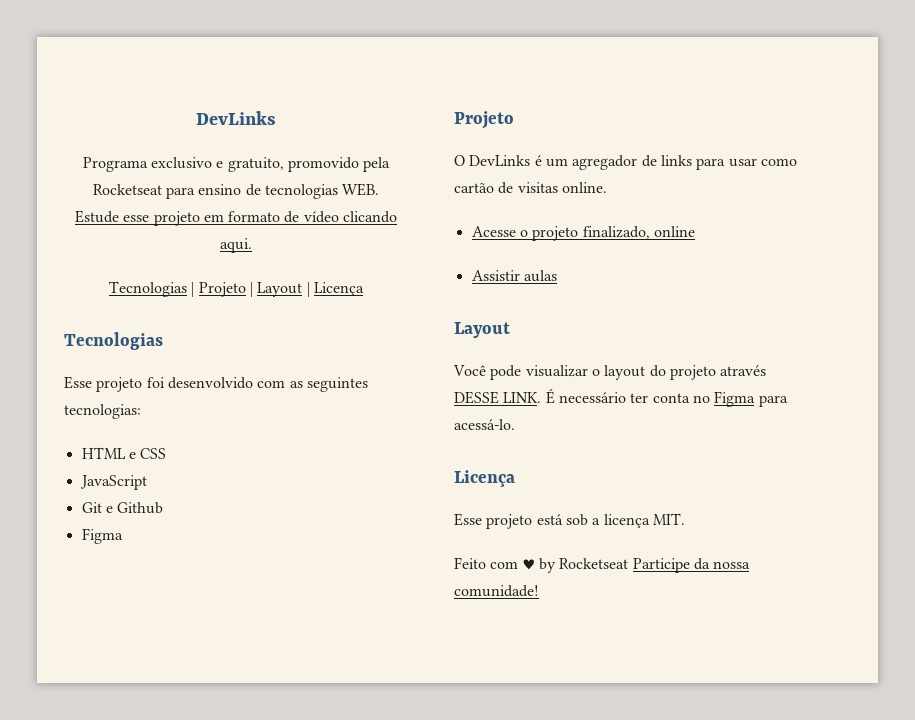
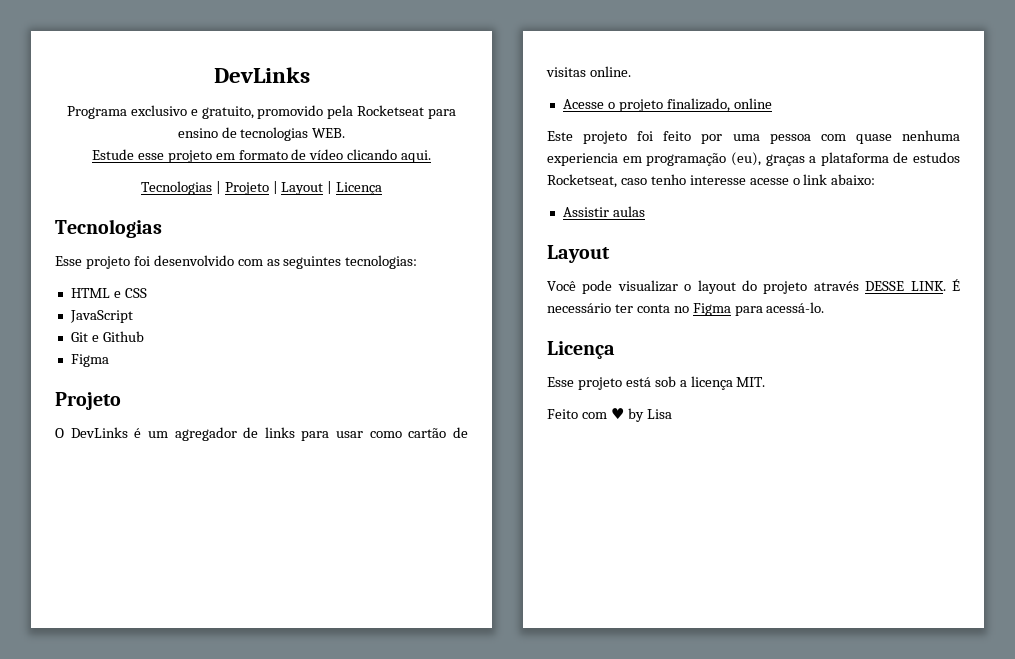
+ Este projeto foi feito por uma pessoa com quase nenhuma experiencia em programação (eu), graças a plataforma de estudos Rocketseat, caso tenho interesse acesse o link abaixo:
- Feito com ♥ by Rocketseat Participe da nossa comunidade!
+ Feito com ♥ by Lisa

